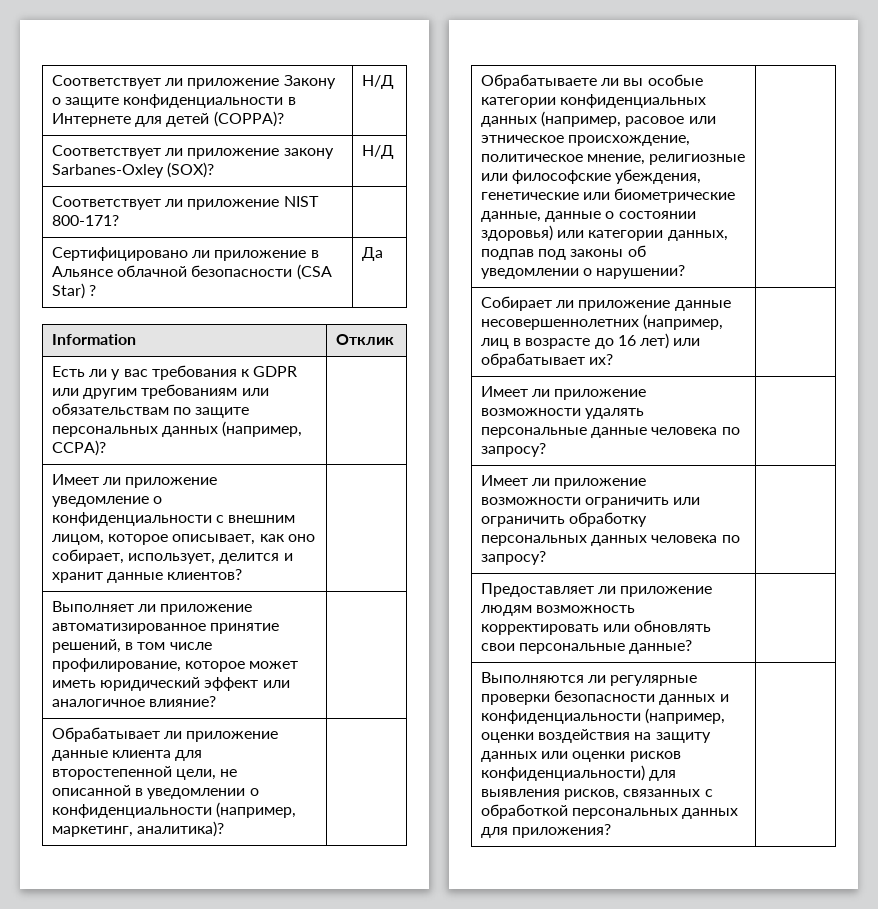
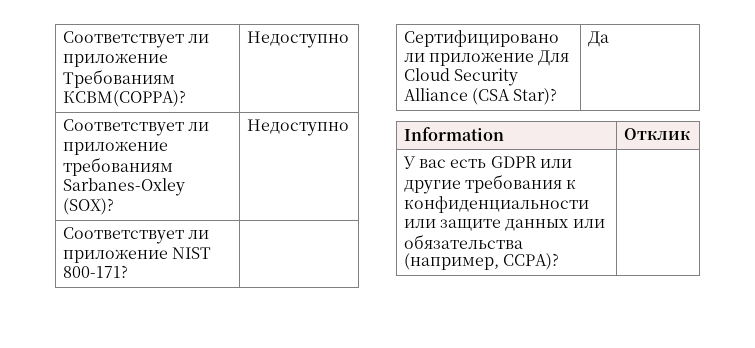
- Соответствует ли приложение Закону о защите конфиденциальности в Интернете для детей (COPPA)? | Н/Д
- Соответствует ли приложение закону Sarbanes-Oxley (SOX)? | Н/Д
+ Соответствует ли приложение Требованиям КСВМ(COPPA)? | Недоступно
+ Соответствует ли приложение требованиям Sarbanes-Oxley (SOX)? | Недоступно
- Сертифицировано ли приложение в Альянсе облачной безопасности (CSA Star) ? | Да
+ Сертифицировано ли приложение Для Cloud Security Alliance (CSA Star)? | Да
  Information | Отклик
- Есть ли у вас требования к GDPR или другим требованиям или обязательствам по защите персональных данных (например, CCPA)? |
- Имеет ли приложение уведомление о конфиденциальности с внешним лицом, которое описывает, как оно собирает, использует, делится и хранит данные клиентов? |
- Выполняет ли приложение автоматизированное принятие решений, в том числе профилирование, которое может иметь юридический эффект или аналогичное влияние? |
- Обрабатывает ли приложение данные клиента для второстепенной цели, не описанной в уведомлении о конфиденциальности (например, маркетинг, аналитика)? |
- Обрабатываете ли вы особые категории конфиденциальных данных (например, расовое или этническое происхождение, политическое мнение, религиозные или философские убеждения, генетические или биометрические данные, данные о состоянии здоровья) или категории данных, подпав под законы об уведомлении о нарушении? |
- Собирает ли приложение данные несовершеннолетних (например, лиц в возрасте до 16 лет) или обрабатывает их? |
- Имеет ли приложение возможности удалять персональные данные человека по запросу? |
- Имеет ли приложение возможности ограничить или ограничить обработку персональных данных человека по запросу? |
- Предоставляет ли приложение людям возможность корректировать или обновлять свои персональные данные? |
- Выполняются ли регулярные проверки безопасности данных и конфиденциальности (например, оценки воздействия на защиту данных или оценки рисков конфиденциальности) для выявления рисков, связанных с обработкой персональных данных для приложения? |
+ У вас есть GDPR или другие требования к конфиденциальности или защите данных или обязательства (например, CCPA)? |

